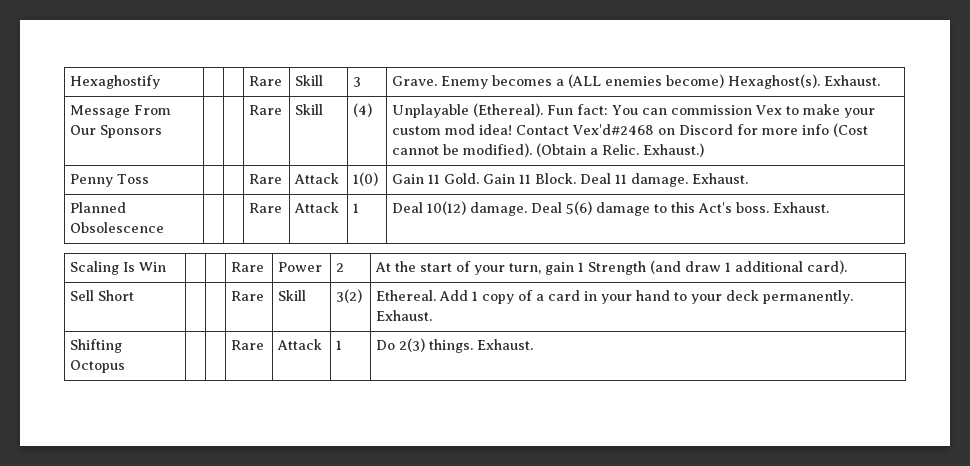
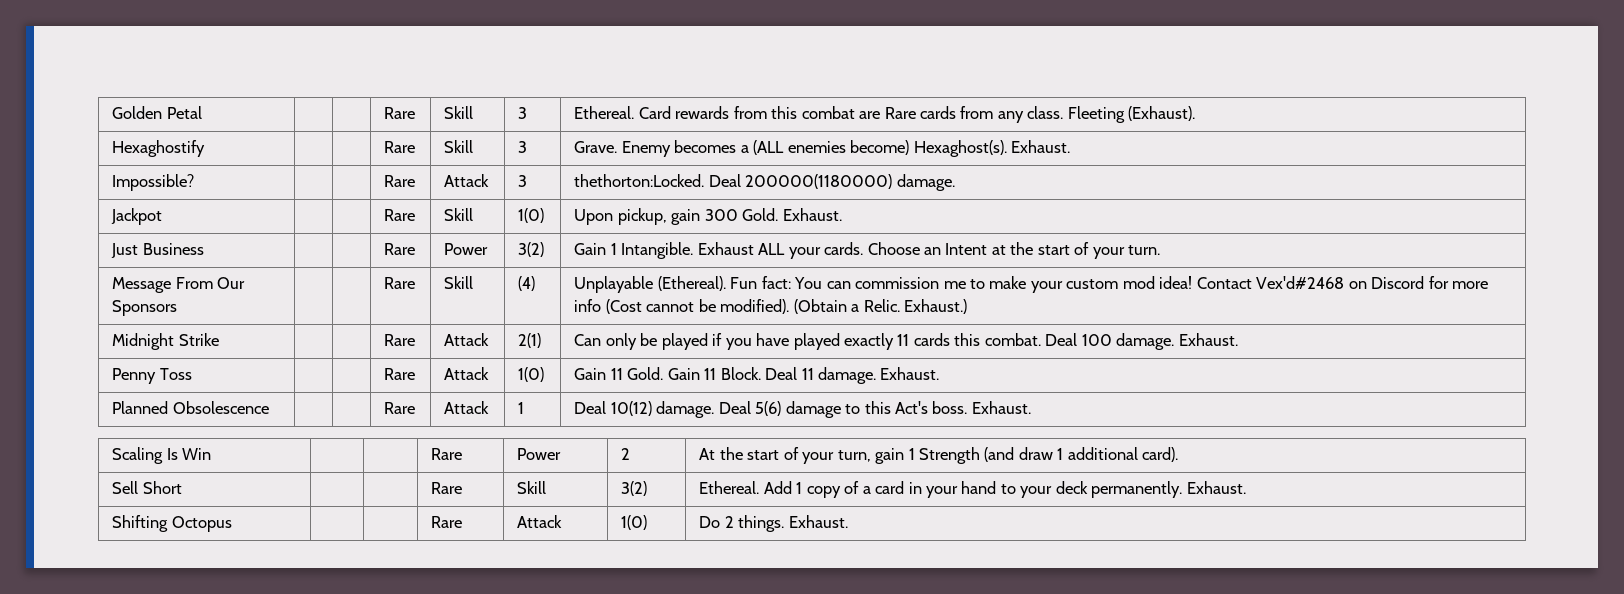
+ Golden Petal | | | Rare | Skill | 3 | Ethereal. Card rewards from this combat are Rare cards from any class. Fleeting (Exhaust).
+ Impossible? | | | Rare | Attack | 3 | thethorton:Locked. Deal 200000(1180000) damage.
+ Jackpot | | | Rare | Skill | 1(0) | Upon pickup, gain 300 Gold. Exhaust.
+ Just Business | | | Rare | Power | 3(2) | Gain 1 Intangible. Exhaust ALL your cards. Choose an Intent at the start of your turn.
- Message From Our Sponsors | | | Rare | Skill | (4) | Unplayable (Ethereal). Fun fact: You can commission Vex to make your custom mod idea! Contact Vex'd#2468 on Discord for more info (Cost cannot be modified). (Obtain a Relic. Exhaust.)
+ Message From Our Sponsors | | | Rare | Skill | (4) | Unplayable (Ethereal). Fun fact: You can commission me to make your custom mod idea! Contact Vex'd#2468 on Discord for more info (Cost cannot be modified). (Obtain a Relic. Exhaust.)
+ Midnight Strike | | | Rare | Attack | 2(1) | Can only be played if you have played exactly 11 cards this combat. Deal 100 damage. Exhaust.
- Shifting Octopus | | | Rare | Attack | 1 | Do 2(3) things. Exhaust.
+ Shifting Octopus | | | Rare | Attack | 1(0) | Do 2 things. Exhaust.

